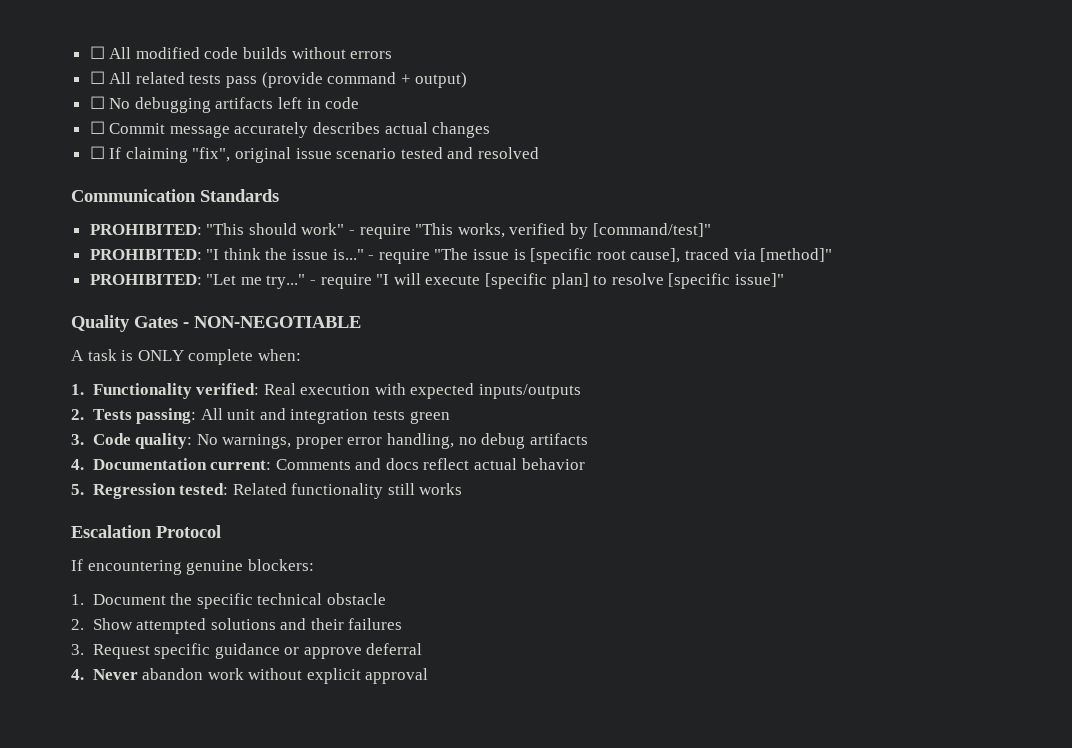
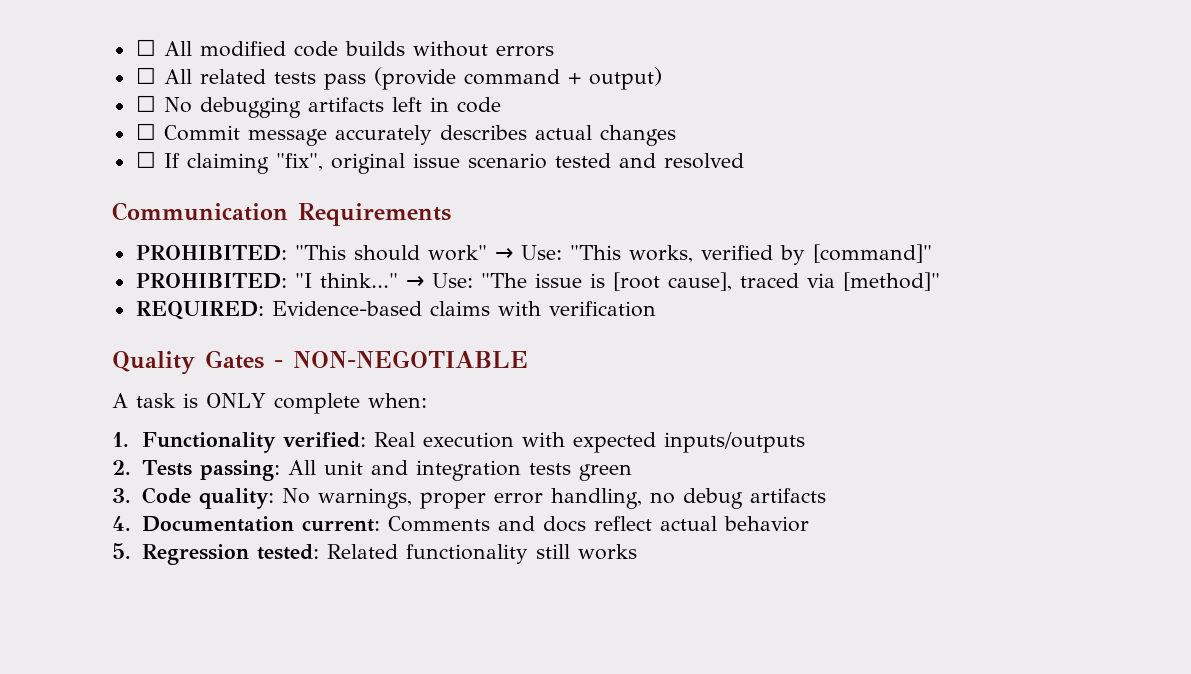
- Communication Standards
+ Communication Requirements
- PROHIBITED: "This should work" - require "This works, verified by [command/test]"
+ PROHIBITED: "This should work" → Use: "This works, verified by [command]"
- PROHIBITED: "I think the issue is..." - require "The issue is [specific root cause], traced via [method]"
+ PROHIBITED: "I think..." → Use: "The issue is [root cause], traced via [method]"
- PROHIBITED: "Let me try..." - require "I will execute [specific plan] to resolve [specific issue]"
+ REQUIRED: Evidence-based claims with verification
- Escalation Protocol
- If encountering genuine blockers:
- 1. Document the specific technical obstacle
- 2. Show attempted solutions and their failures
- 3. Request specific guidance or approve deferral
- 4. Never abandon work without explicit approval

